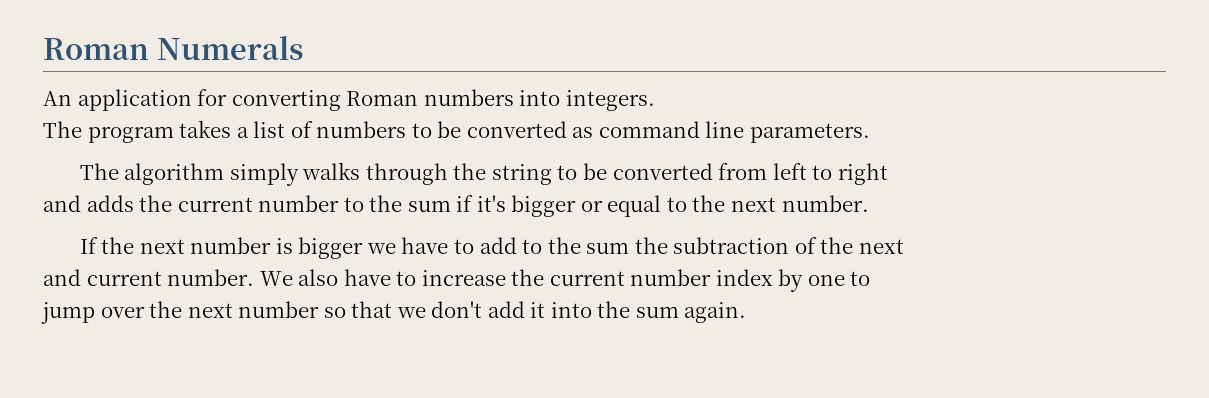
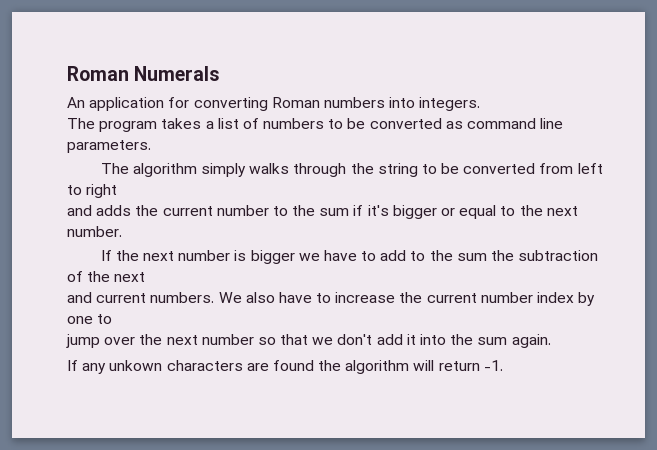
- and current number.
+ and current numbers.
+ If any unkown characters are found the algorithm will return -1.

